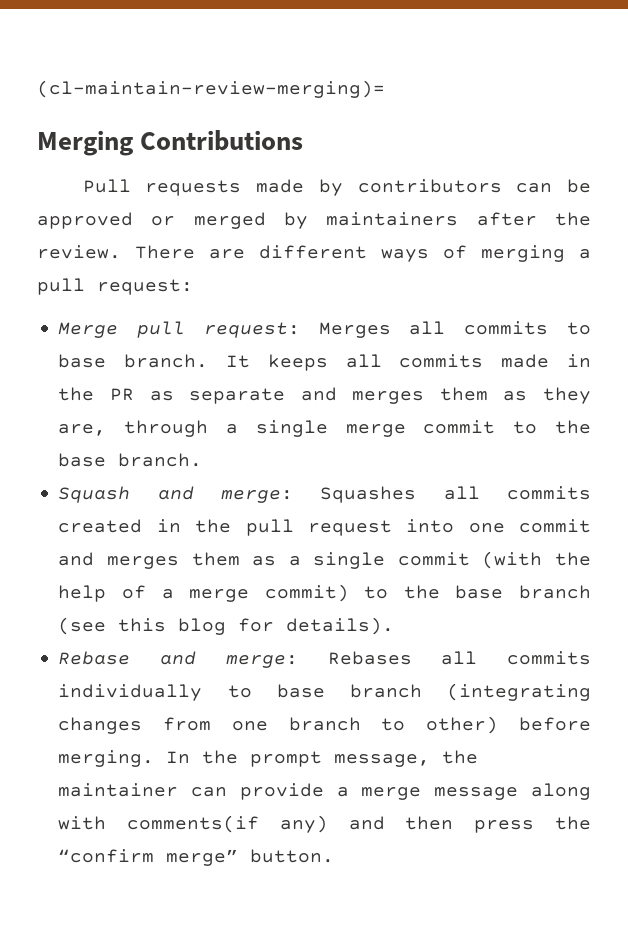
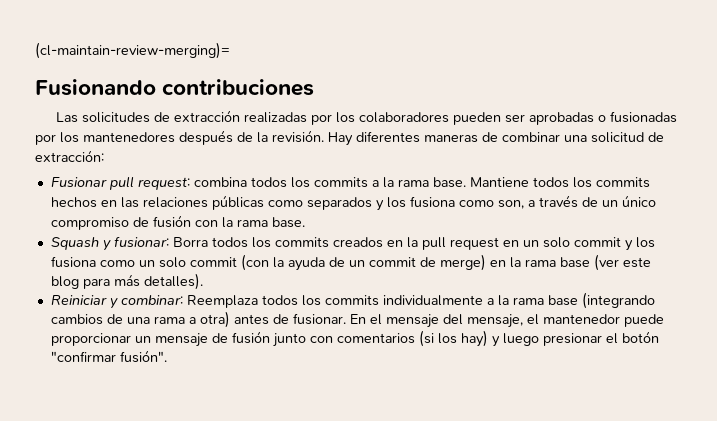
- Merging Contributions
- Pull requests made by contributors can be approved or merged by maintainers after the review. There are different ways of merging a pull request:
- Merge pull request: Merges all commits to base branch. It keeps all commits made in the PR as separate and merges them as they are, through a single merge commit to the base branch.
- Squash and merge: Squashes all commits created in the pull request into one commit and merges them as a single commit (with the help of a merge commit) to the base branch (see this blog for details).
- Rebase and merge: Rebases all commits individually to base branch (integrating changes from one branch to other) before merging. In the prompt message, the maintainer can provide a merge message along with comments(if any) and then press the “confirm merge” button.
+ Fusionando contribuciones
+ Las solicitudes de extracción realizadas por los colaboradores pueden ser aprobadas o fusionadas por los mantenedores después de la revisión. Hay diferentes maneras de combinar una solicitud de extracción:
+ Fusionar pull request: combina todos los commits a la rama base. Mantiene todos los commits hechos en las relaciones públicas como separados y los fusiona como son, a través de un único compromiso de fusión con la rama base.
+ Squash y fusionar: Borra todos los commits creados en la pull request en un solo commit y los fusiona como un solo commit (con la ayuda de un commit de merge) en la rama base (ver este blog para más detalles).
+ Reiniciar y combinar: Reemplaza todos los commits individualmente a la rama base (integrando cambios de una rama a otra) antes de fusionar. En el mensaje del mensaje, el mantenedor puede proporcionar un mensaje de fusión junto con comentarios (si los hay) y luego presionar el botón "confirmar fusión".

